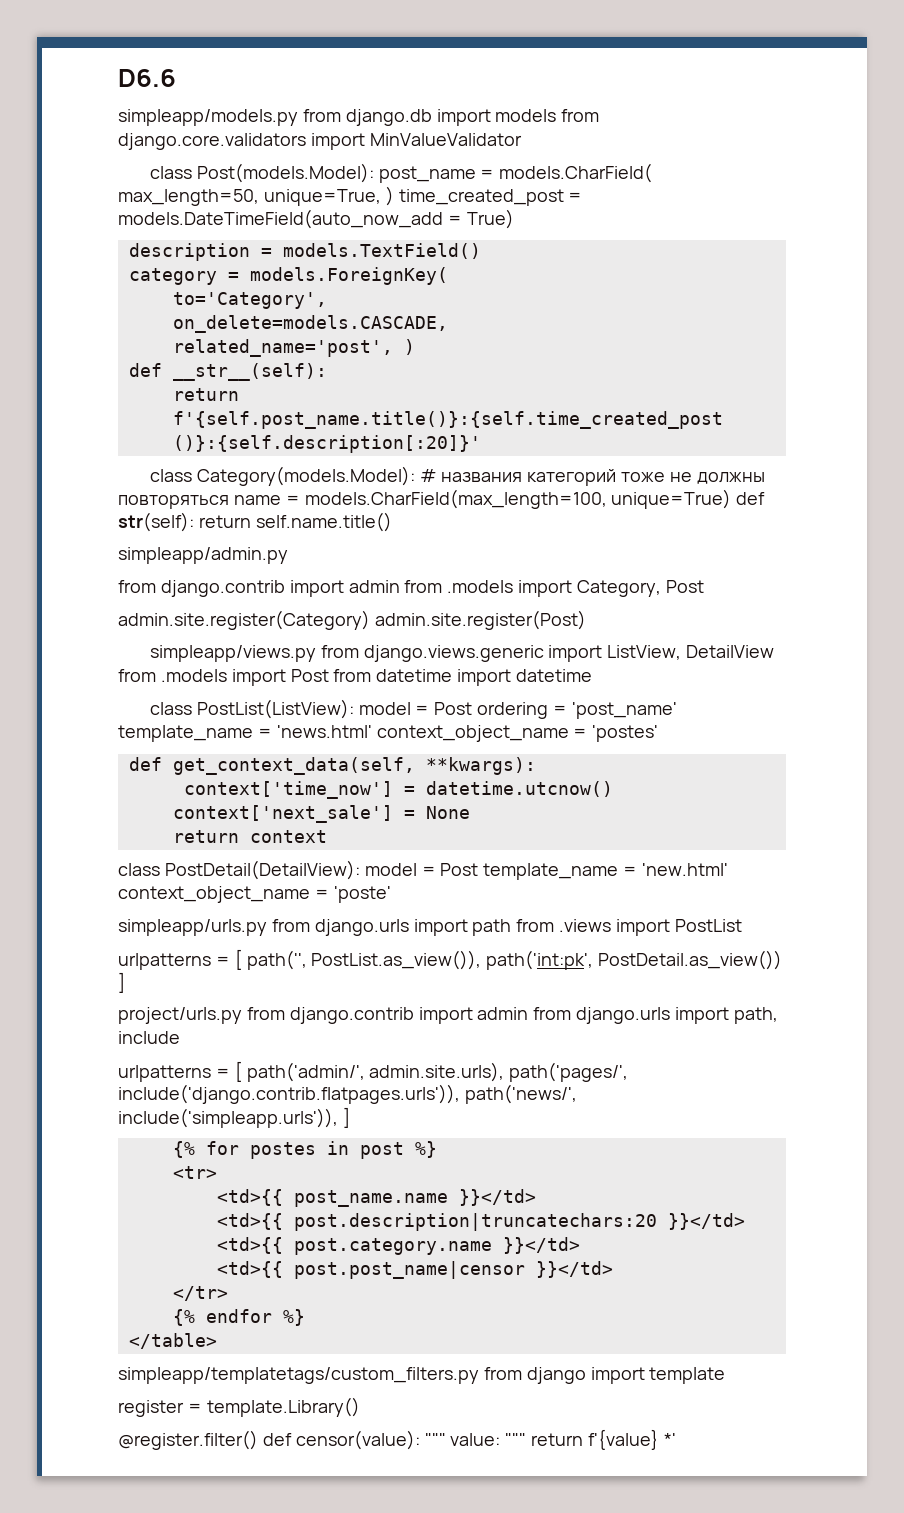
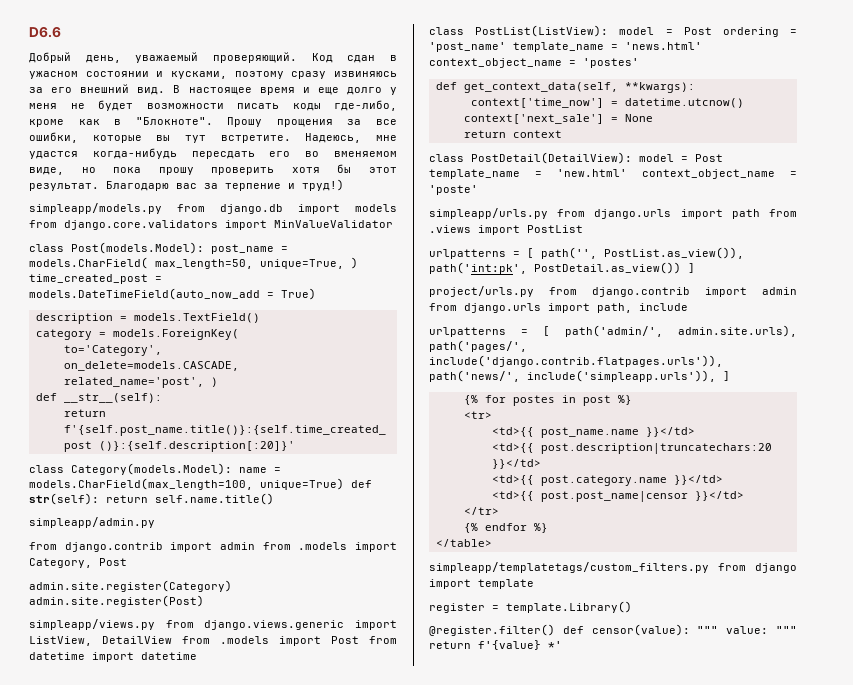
+ Добрый день, уважаемый проверяющий. Код сдан в ужасном состоянии и кусками, поэтому сразу извиняюсь за его внешний вид. В настоящее время и еще долго у меня не будет возможности писать коды где-либо, кроме как в "Блокноте". Прошу прощения за все ошибки, которые вы тут встретите. Надеюсь, мне удастся когда-нибудь пересдать его во вменяемом виде, но пока прошу проверить хотя бы этот результат. Благодарю вас за терпение и труд!)
- class Category(models.Model): # названия категорий тоже не должны повторяться name = models.CharField(max_length=100, unique=True) def str(self): return self.name.title()
+ class Category(models.Model): name = models.CharField(max_length=100, unique=True) def str(self): return self.name.title()

